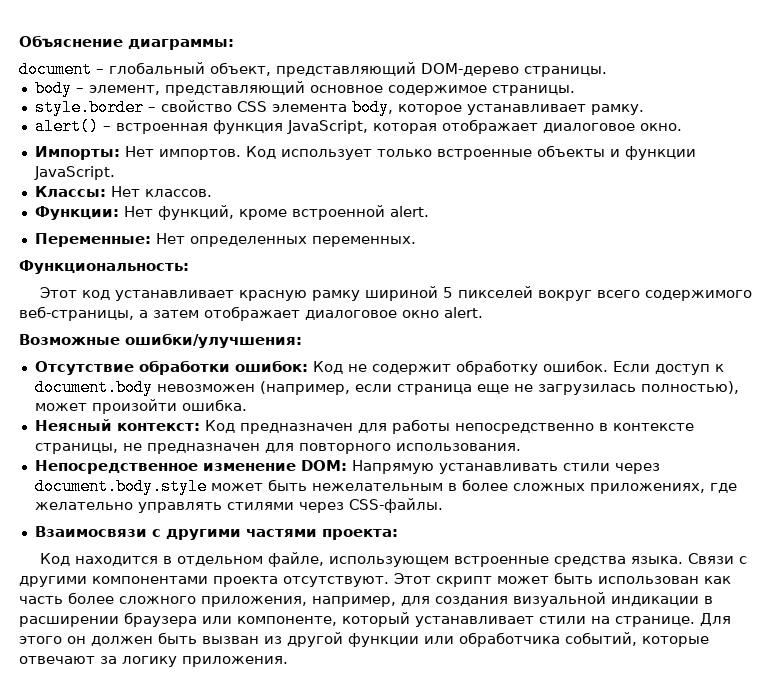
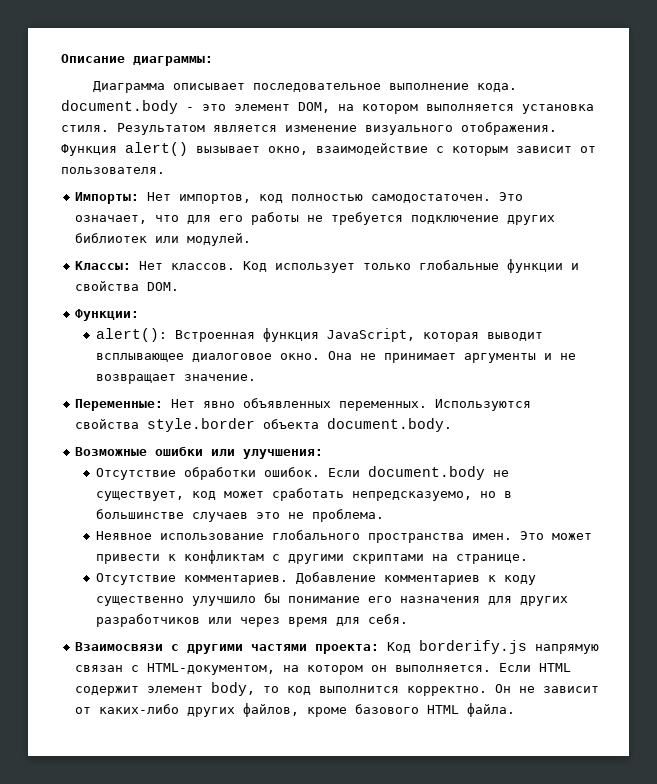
- Объяснение диаграммы:
+ Описание диаграммы:
- document – глобальный объект, представляющий DOM-дерево страницы.
- body – элемент, представляющий основное содержимое страницы.
- style.border – свойство CSS элемента body, которое устанавливает рамку.
- alert() – встроенная функция JavaScript, которая отображает диалоговое окно.
- Импорты: Нет импортов. Код использует только встроенные объекты и функции JavaScript.
- Классы: Нет классов.
- Функции: Нет функций, кроме встроенной alert.
+ Диаграмма описывает последовательное выполнение кода. document.body - это элемент DOM, на котором выполняется установка стиля. Результатом является изменение визуального отображения. Функция alert() вызывает окно, взаимодействие с которым зависит от пользователя.
+ Импорты: Нет импортов, код полностью самодостаточен. Это означает, что для его работы не требуется подключение других библиотек или модулей.
+ Классы: Нет классов. Код использует только глобальные функции и свойства DOM.
+ Функции:
+ alert(): Встроенная функция JavaScript, которая выводит всплывающее диалоговое окно. Она не принимает аргументы и не возвращает значение.
- Переменные: Нет определенных переменных.
- Функциональность:
- Этот код устанавливает красную рамку шириной 5 пикселей вокруг всего содержимого веб-страницы, а затем отображает диалоговое окно alert.
- Возможные ошибки/улучшения:
- Отсутствие обработки ошибок: Код не содержит обработку ошибок. Если доступ к document.body невозможен (например, если страница еще не загрузилась полностью), может произойти ошибка.
- Неясный контекст: Код предназначен для работы непосредственно в контексте страницы, не предназначен для повторного использования.
- Непосредственное изменение DOM: Напрямую устанавливать стили через document.body.style может быть нежелательным в более сложных приложениях, где желательно управлять стилями через CSS-файлы.
+ Переменные: Нет явно объявленных переменных. Используются свойства style.border объекта document.body.
+ Возможные ошибки или улучшения:
+ Отсутствие обработки ошибок. Если document.body не существует, код может сработать непредсказуемо, но в большинстве случаев это не проблема.
+ Неявное использование глобального пространства имен. Это может привести к конфликтам с другими скриптами на странице.
+ Отсутствие комментариев. Добавление комментариев к коду существенно улучшило бы понимание его назначения для других разработчиков или через время для себя.
- Взаимосвязи с другими частями проекта:
- Код находится в отдельном файле, использующем встроенные средства языка. Связи с другими компонентами проекта отсутствуют. Этот скрипт может быть использован как часть более сложного приложения, например, для создания визуальной индикации в расширении браузера или компоненте, который устанавливает стили на странице. Для этого он должен быть вызван из другой функции или обработчика событий, которые отвечают за логику приложения.
+ Взаимосвязи с другими частями проекта: Код borderify.js напрямую связан с HTML-документом, на котором он выполняется. Если HTML содержит элемент body, то код выполнится корректно. Он не зависит от каких-либо других файлов, кроме базового HTML файла.

